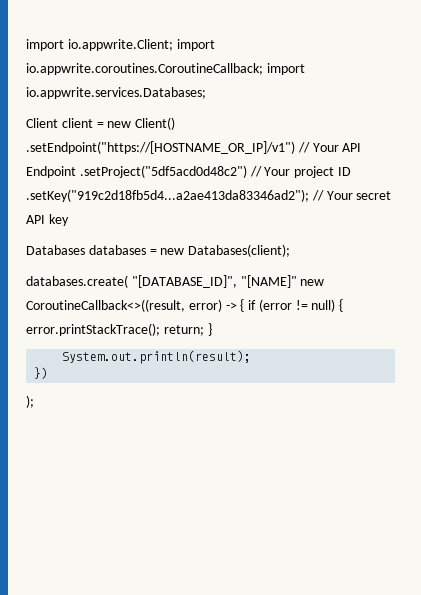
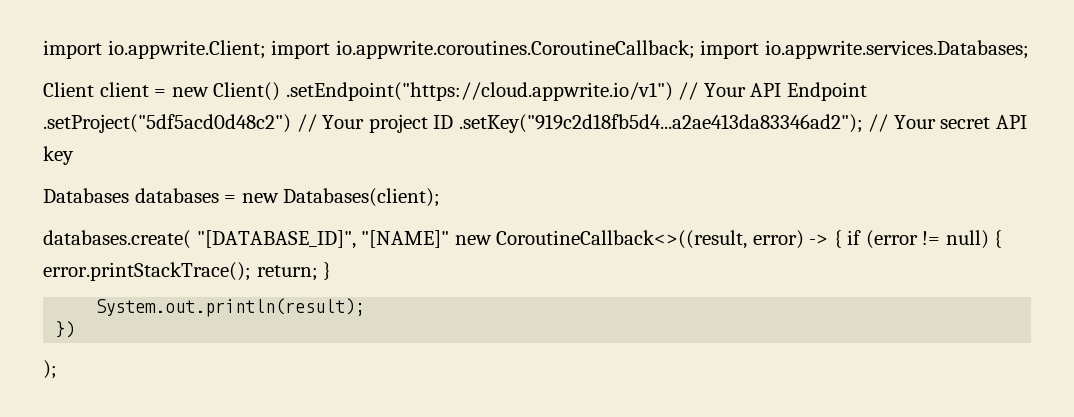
- Client client = new Client() .setEndpoint("https://[HOSTNAME_OR_IP]/v1") // Your API Endpoint .setProject("5df5acd0d48c2") // Your project ID .setKey("919c2d18fb5d4...a2ae413da83346ad2"); // Your secret API key
+ Client client = new Client() .setEndpoint("https://cloud.appwrite.io/v1") // Your API Endpoint .setProject("5df5acd0d48c2") // Your project ID .setKey("919c2d18fb5d4...a2ae413da83346ad2"); // Your secret API key

